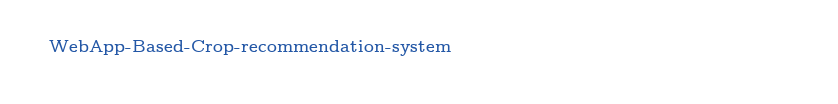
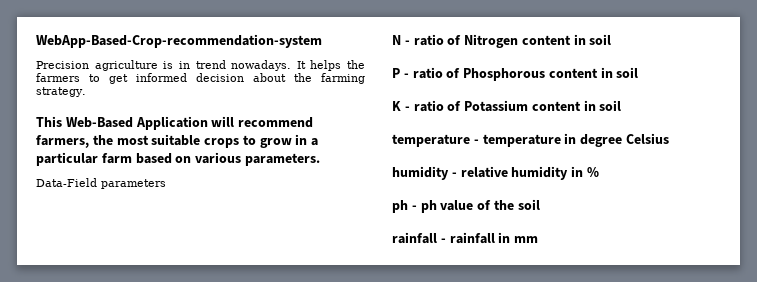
+ Precision agriculture is in trend nowadays. It helps the farmers to get informed decision about the farming strategy.
+ This Web-Based Application will recommend farmers, the most suitable crops to grow in a particular farm based on various parameters.
+ Data-Field parameters
+ N - ratio of Nitrogen content in soil
+ P - ratio of Phosphorous content in soil
+ K - ratio of Potassium content in soil
+ temperature - temperature in degree Celsius
+ humidity - relative humidity in %
+ ph - ph value of the soil
+ rainfall - rainfall in mm

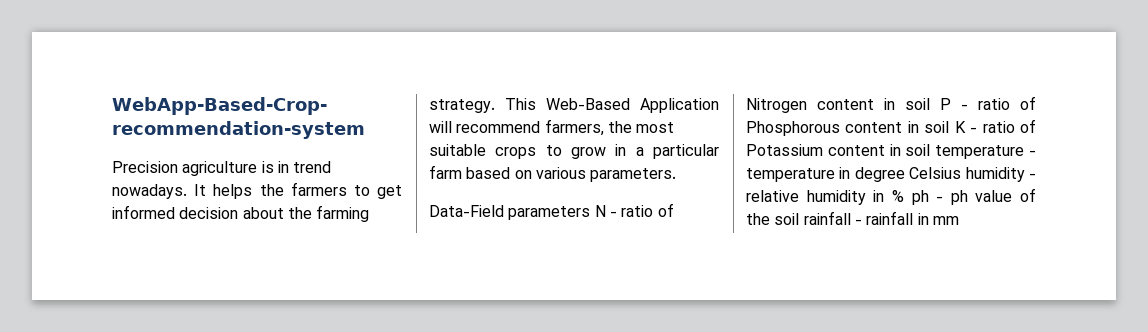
- It helps the farmers to get informed decision about the farming strategy.
- This Web-Based Application will recommend farmers, the most suitable crops to grow in a particular farm based on various parameters.
+ It helps the farmers to get informed decision about the farming strategy. This Web-Based Application will recommend farmers, the most suitable crops to grow in a particular farm based on various parameters.
- Data-Field parameters
- N - ratio of Nitrogen content in soil
- P - ratio of Phosphorous content in soil
- K - ratio of Potassium content in soil
- temperature - temperature in degree Celsius
- humidity - relative humidity in %
- ph - ph value of the soil
- rainfall - rainfall in mm
+ Data-Field parameters N - ratio of Nitrogen content in soil P - ratio of Phosphorous content in soil K - ratio of Potassium content in soil temperature - temperature in degree Celsius humidity - relative humidity in % ph - ph value of the soil rainfall - rainfall in mm

